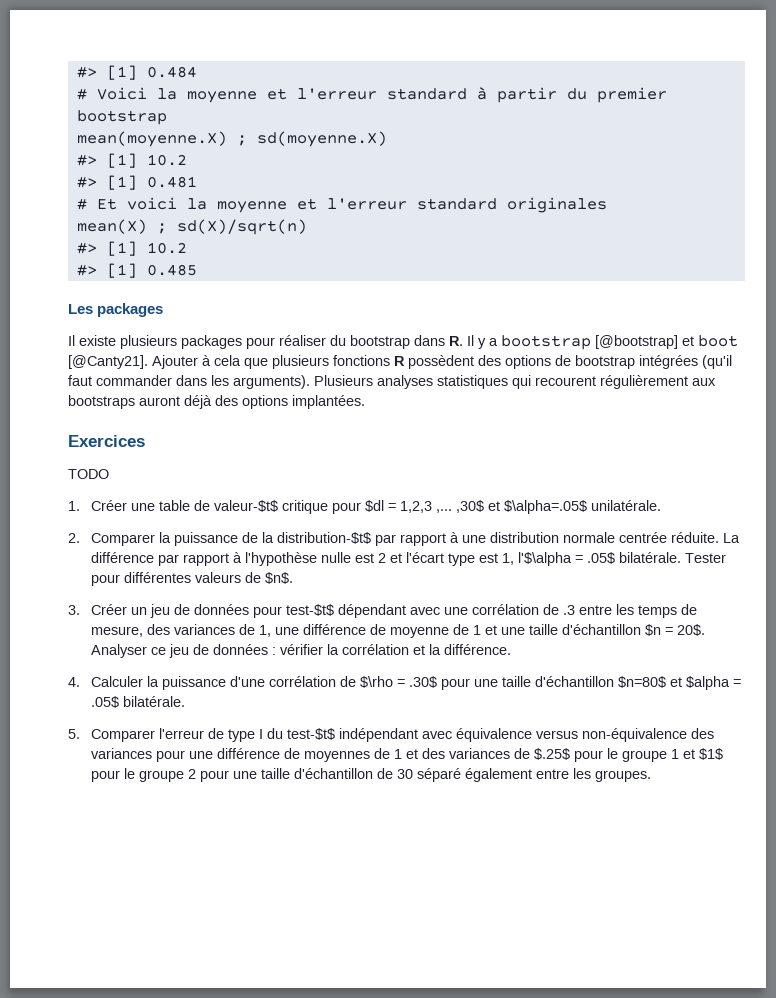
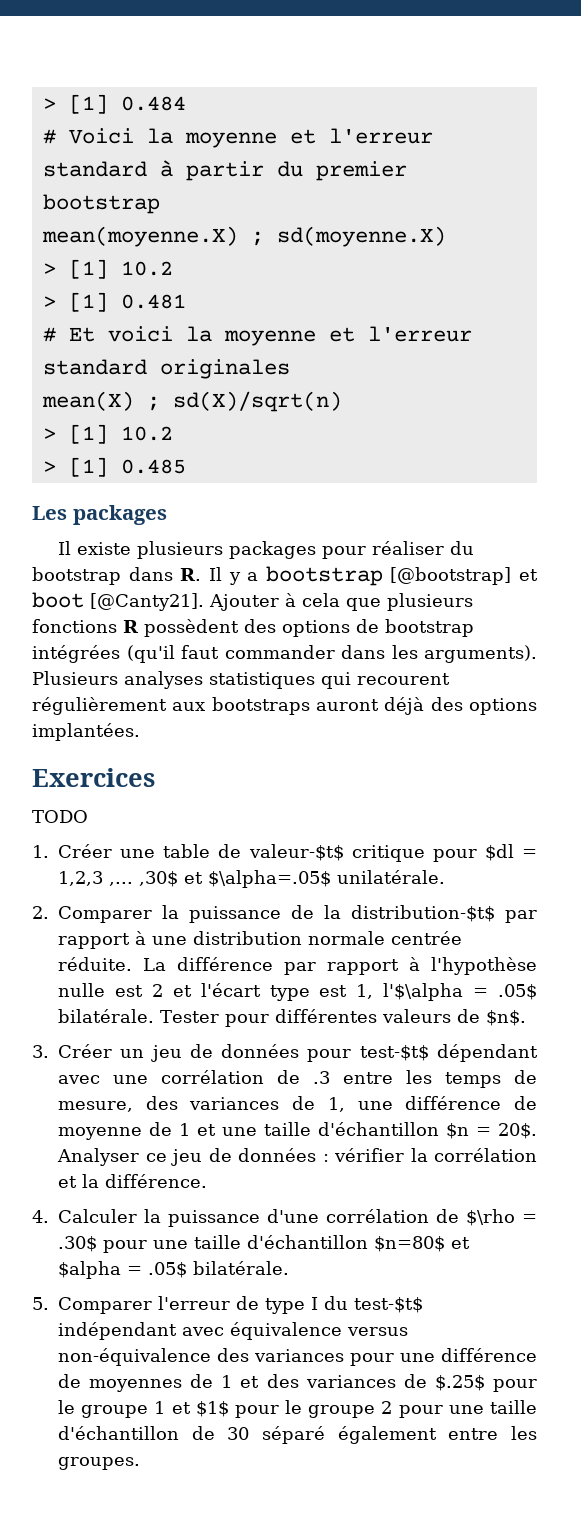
- #> [1] 0.484
+ > [1] 0.484
  mean(moyenne.X) ; sd(moyenne.X)
- #> [1] 10.2
- #> [1] 0.481
+ > [1] 10.2
+ > [1] 0.481
  mean(X) ; sd(X)/sqrt(n)
- #> [1] 10.2
- #> [1] 0.485
+ > [1] 10.2
+ > [1] 0.485

